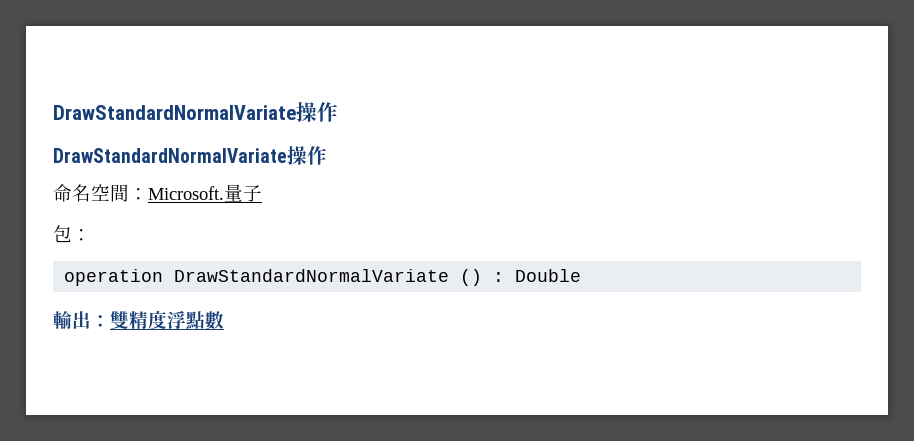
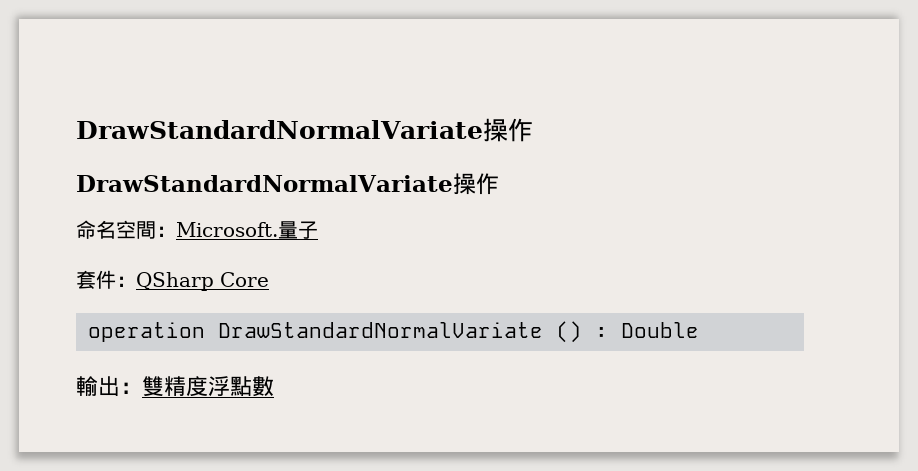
- 包：
+ 套件：QSharp Core

